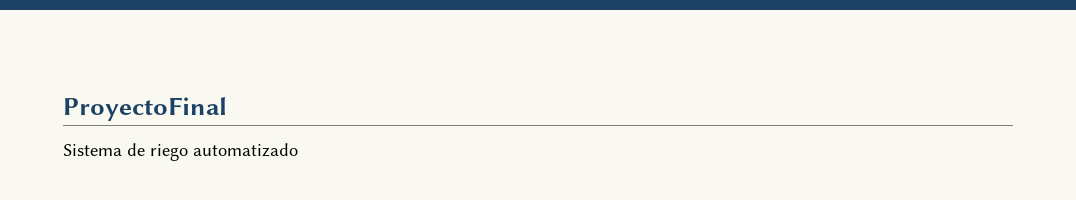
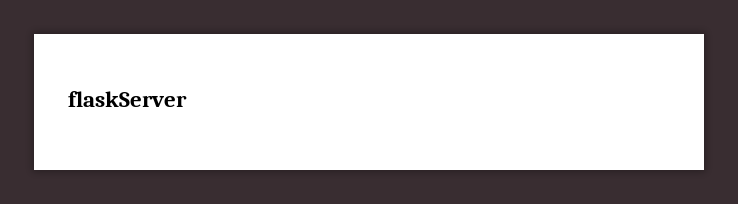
- ProyectoFinal
- Sistema de riego automatizado
+ flaskServer

